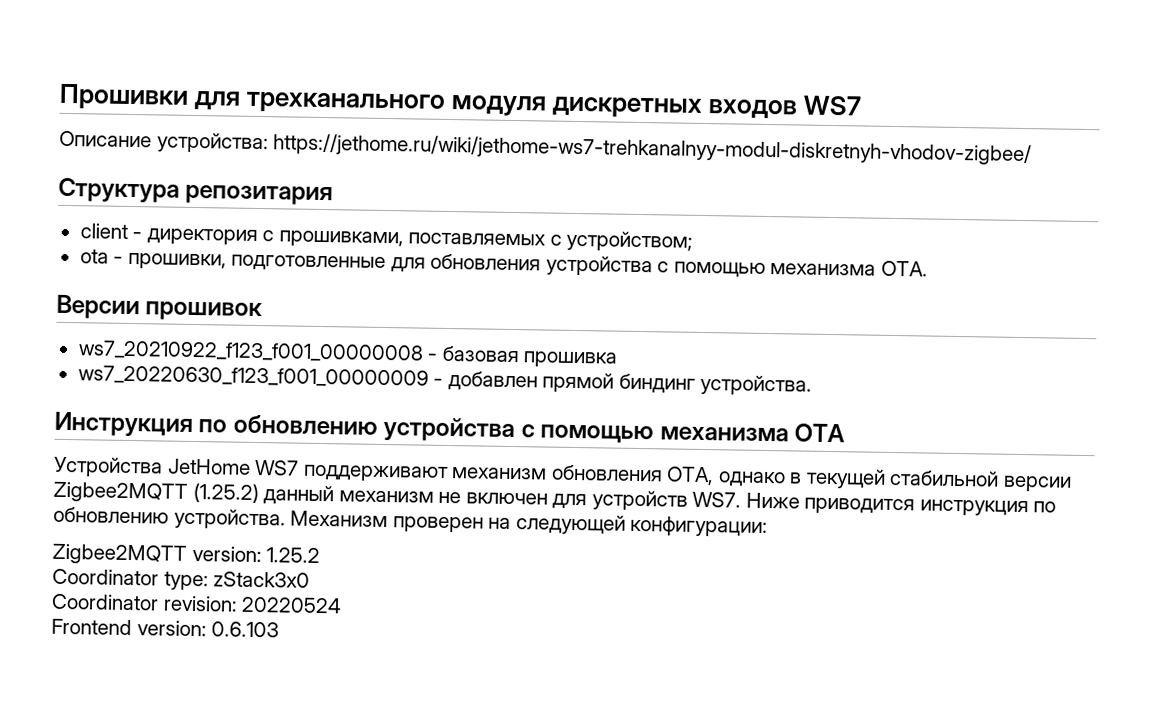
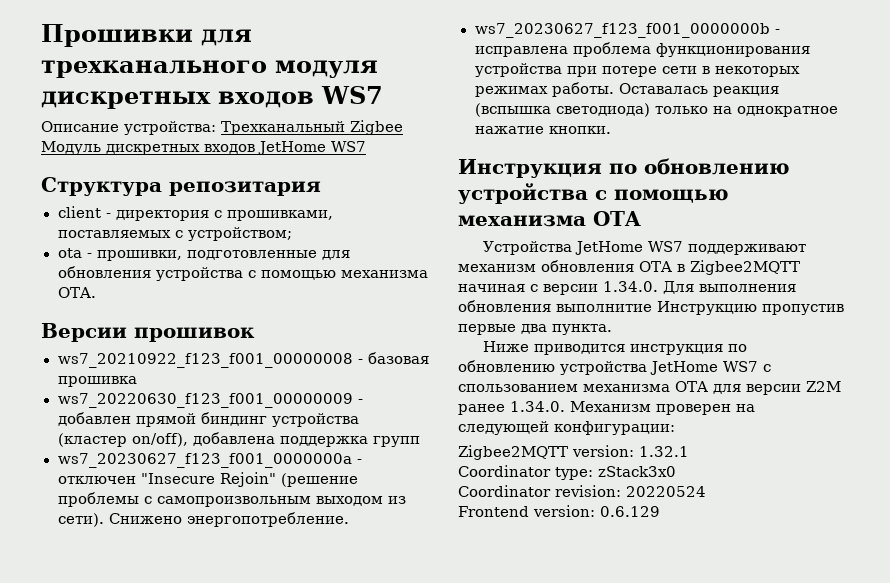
- Описание устройства: https://jethome.ru/wiki/jethome-ws7-trehkanalnyy-modul-diskretnyh-vhodov-zigbee/
+ Описание устройства: Трехканальный Zigbee Модуль дискретных входов JetHome WS7
- ws7_20220630_f123_f001_00000009 - добавлен прямой биндинг устройства.
+ ws7_20220630_f123_f001_00000009 - добавлен прямой биндинг устройства (кластер on/off), добавлена поддержка групп
+ ws7_20230627_f123_f001_0000000a - отключен "Insecure Rejoin" (решение проблемы с самопроизвольным выходом из сети). Снижено энергопотребление.
+ ws7_20230627_f123_f001_0000000b - исправлена проблема функционирования устройства при потере сети в некоторых режимах работы. Оставалась реакция (вспышка светодиода) только на однократное нажатие кнопки.
- Устройства JetHome WS7 поддерживают механизм обновления OTA, однако в текущей стабильной версии Zigbee2MQTT (1.25.2) данный механизм не включен для устройств WS7. Ниже приводится инструкция по обновлению устройства. Механизм проверен на следующей конфигурации:
+ Устройства JetHome WS7 поддерживают механизм обновления OTA в Zigbee2MQTT начиная с версии 1.34.0. Для выполнения обновления выполнитие Инструкцию пропустив первые два пункта.
+ Ниже приводится инструкция по обновлению устройства JetHome WS7 с спользованием механизма OTA для версии Z2M ранее 1.34.0. Механизм проверен на следующей конфигурации:
- Zigbee2MQTT version: 1.25.2
+ Zigbee2MQTT version: 1.32.1
- Frontend version: 0.6.103
+ Frontend version: 0.6.129

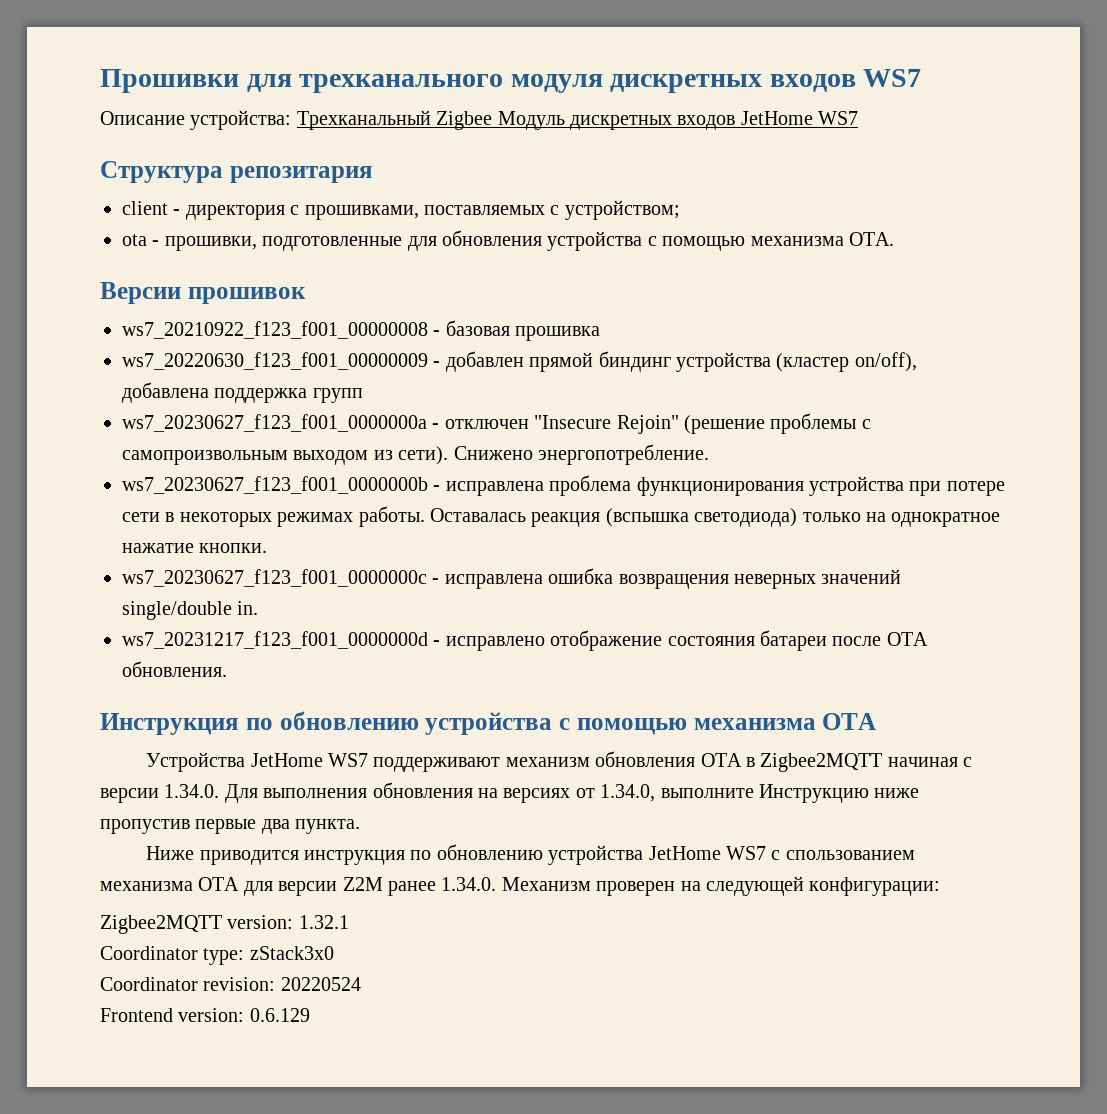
+ ws7_20230627_f123_f001_0000000c - исправлена ошибка возвращения неверных значений single/double in.
+ ws7_20231217_f123_f001_0000000d - исправлено отображение состояния батареи после OTA обновления.
- Устройства JetHome WS7 поддерживают механизм обновления OTA в Zigbee2MQTT начиная с версии 1.34.0. Для выполнения обновления выполнитие Инструкцию пропустив первые два пункта.
+ Устройства JetHome WS7 поддерживают механизм обновления OTA в Zigbee2MQTT начиная с версии 1.34.0. Для выполнения обновления на версиях от 1.34.0, выполните Инструкцию ниже пропустив первые два пункта.

